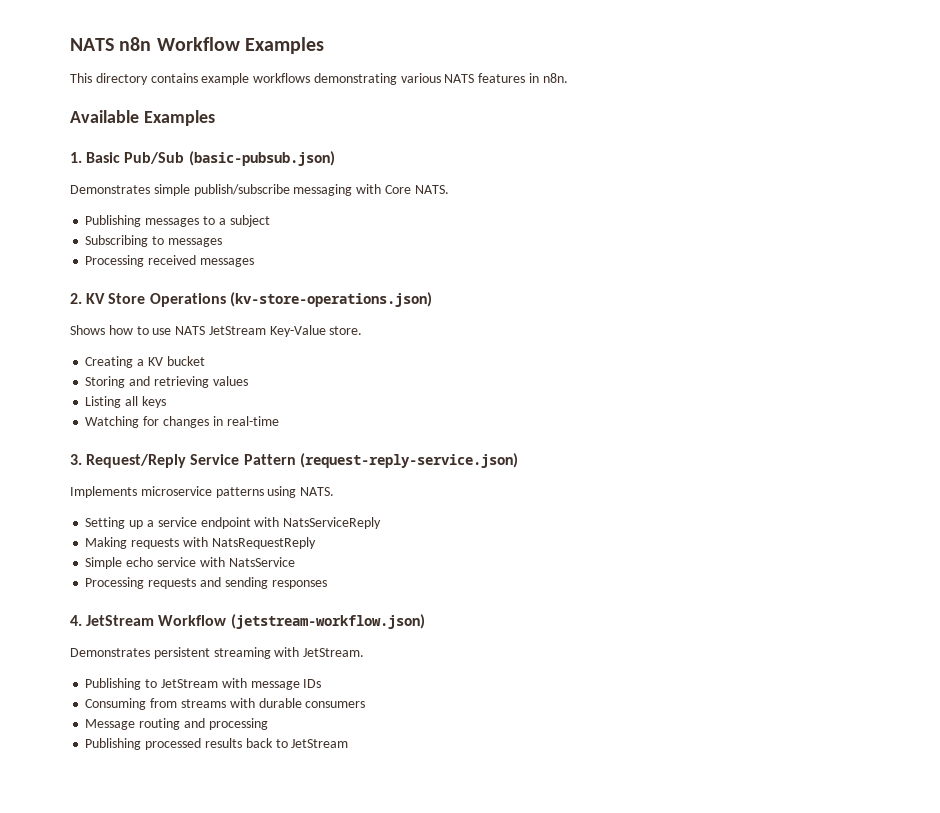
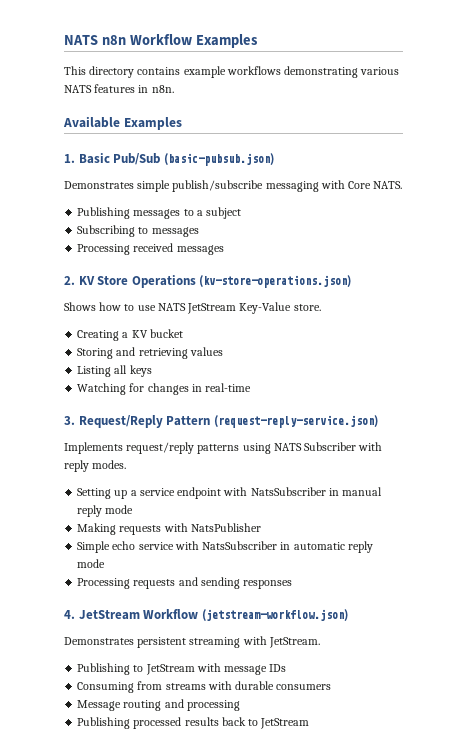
- 3. Request/Reply Service Pattern (request-reply-service.json)
+ 3. Request/Reply Pattern (request-reply-service.json)
- Implements microservice patterns using NATS.
+ Implements request/reply patterns using NATS Subscriber with reply modes.
- Setting up a service endpoint with NatsServiceReply
+ Setting up a service endpoint with NatsSubscriber in manual reply mode
- Making requests with NatsRequestReply
+ Making requests with NatsPublisher
- Simple echo service with NatsService
+ Simple echo service with NatsSubscriber in automatic reply mode

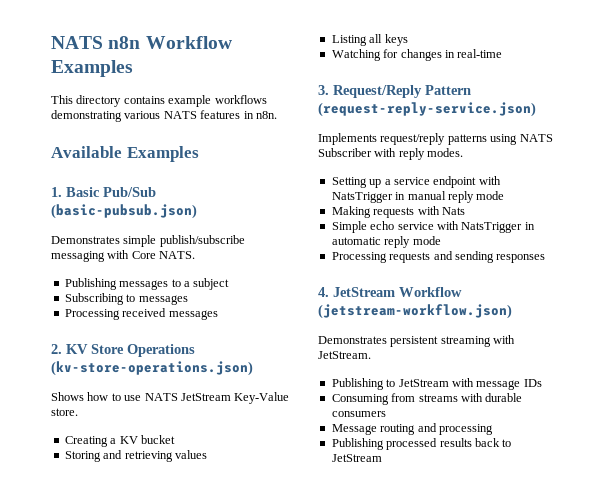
- Setting up a service endpoint with NatsSubscriber in manual reply mode
+ Setting up a service endpoint with NatsTrigger in manual reply mode
- Making requests with NatsPublisher
+ Making requests with Nats
- Simple echo service with NatsSubscriber in automatic reply mode
+ Simple echo service with NatsTrigger in automatic reply mode

